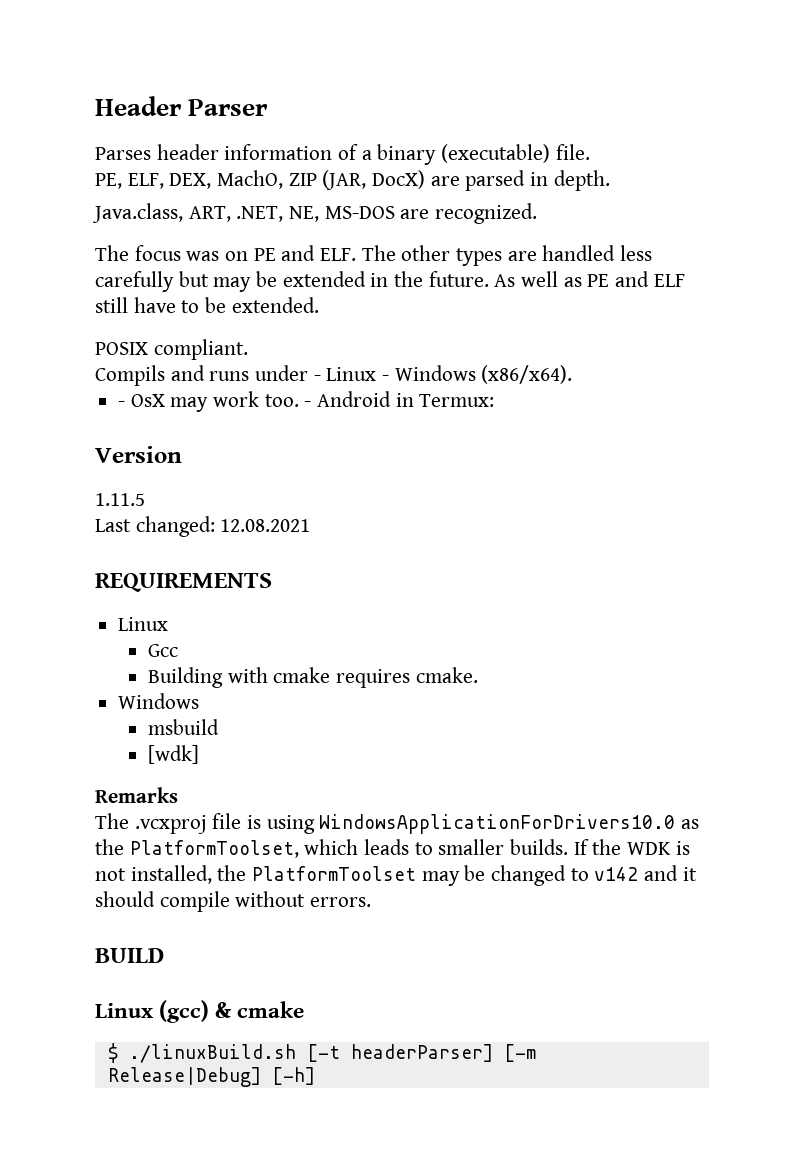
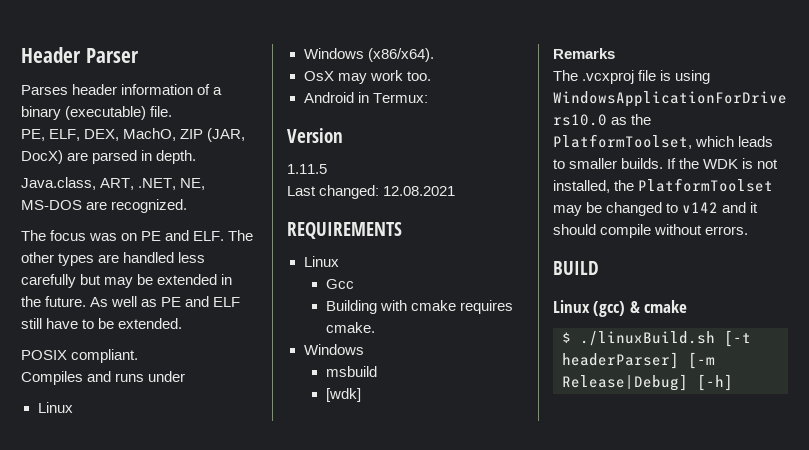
- Compils and runs under - Linux - Windows (x86/x64).
+ Compiles and runs under
+ Linux
+ Windows (x86/x64).
- - OsX may work too. - Android in Termux:
+ OsX may work too.
+ Android in Termux:

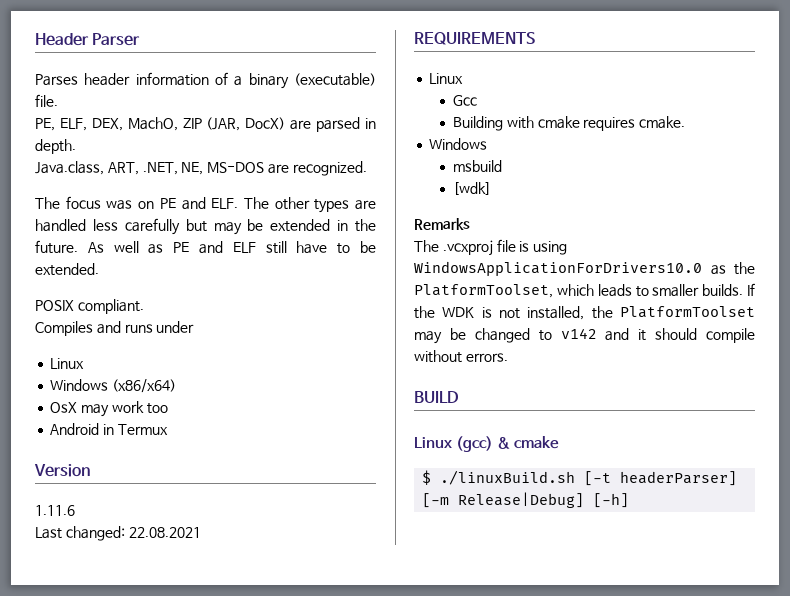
- Windows (x86/x64).
+ Windows (x86/x64)
- OsX may work too.
+ OsX may work too
- Android in Termux:
+ Android in Termux
- 1.11.5
+ 1.11.6
- Last changed: 12.08.2021
+ Last changed: 22.08.2021

